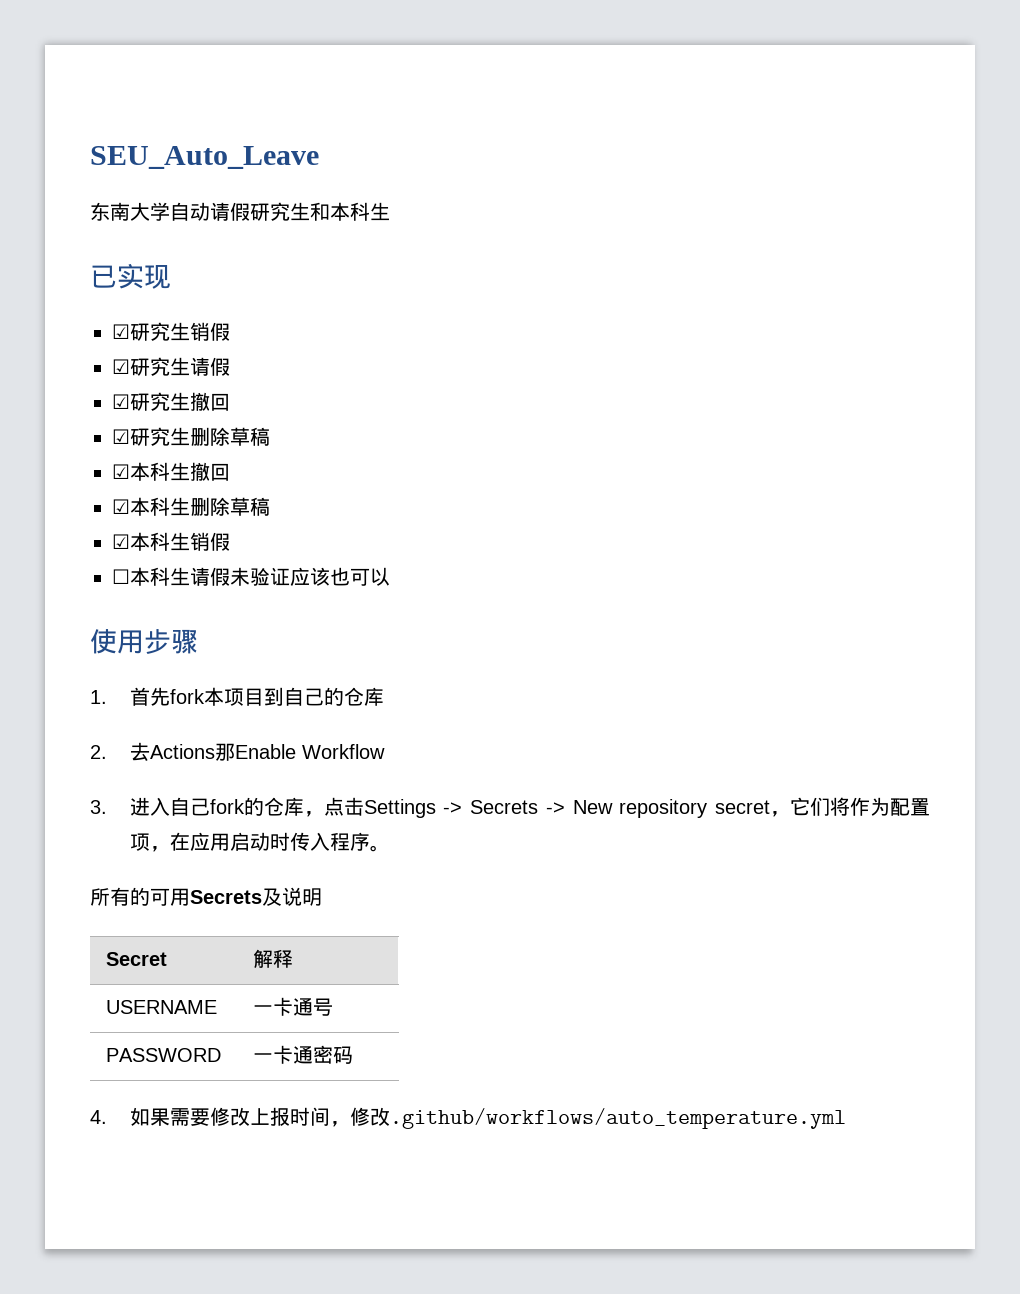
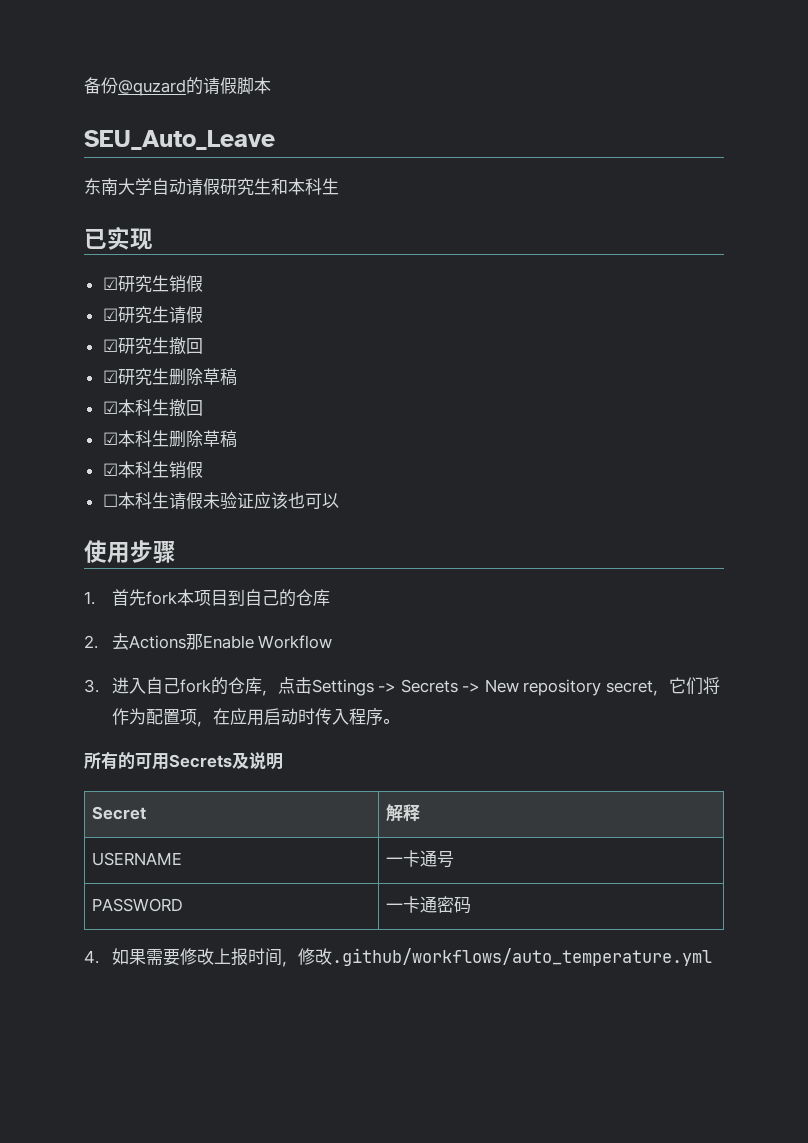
+ 备份@quzard的请假脚本

